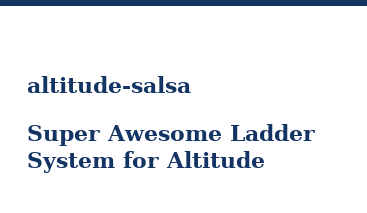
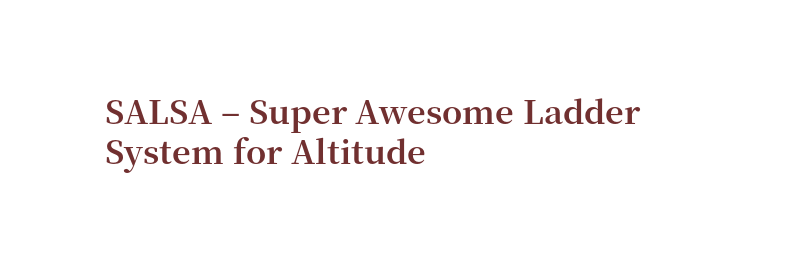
- altitude-salsa
- Super Awesome Ladder System for Altitude
+ SALSA – Super Awesome Ladder System for Altitude

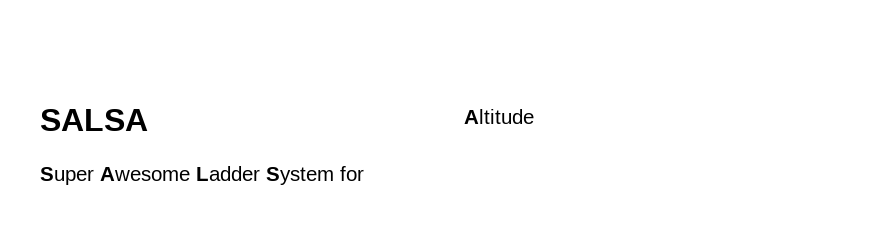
- SALSA – Super Awesome Ladder System for Altitude
+ SALSA
+ Super Awesome Ladder System for Altitude

